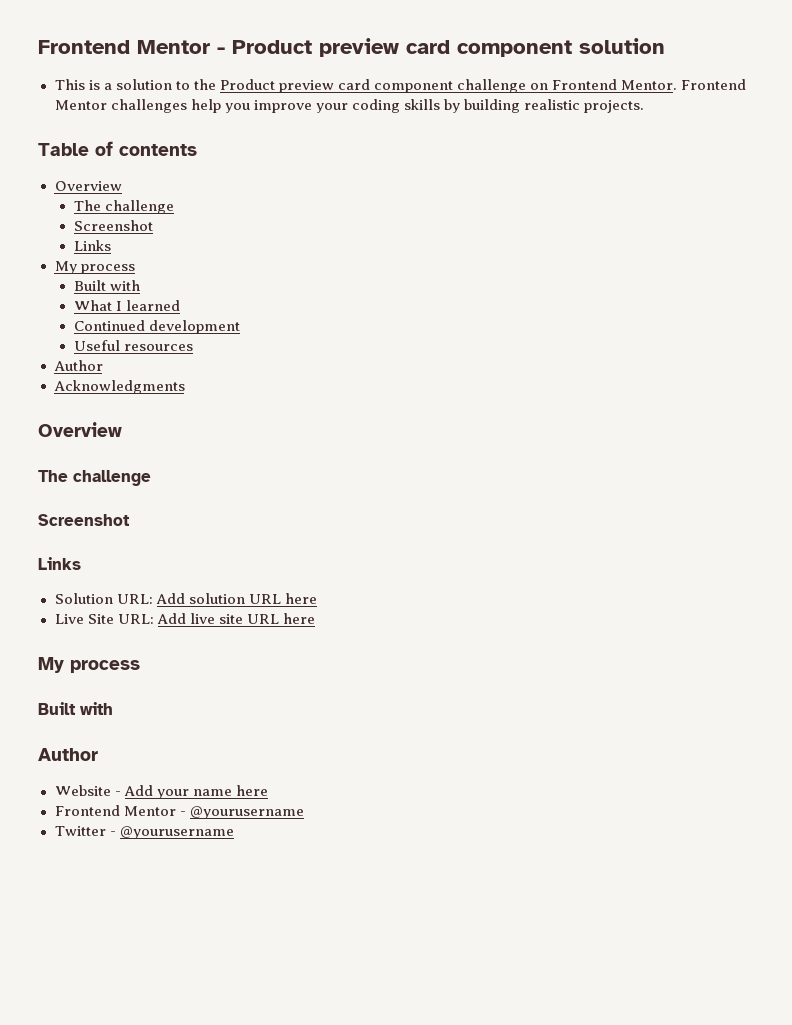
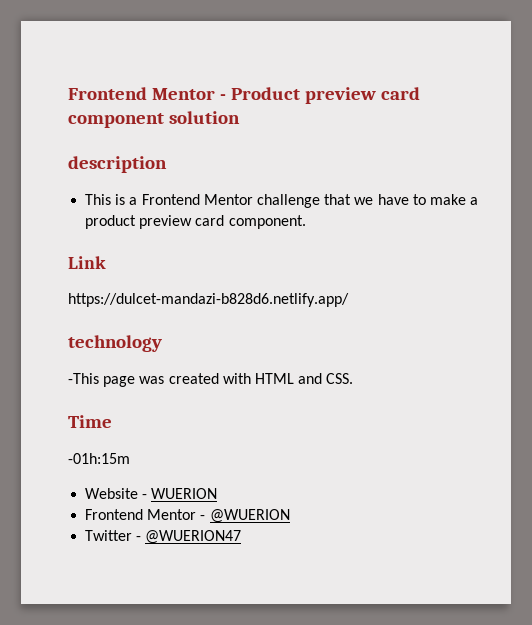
+ description
- This is a solution to the Product preview card component challenge on Frontend Mentor. Frontend Mentor challenges help you improve your coding skills by building realistic projects.
- Table of contents
- Overview
- The challenge
- Screenshot
- Links
- My process
- Built with
- What I learned
- Continued development
- Useful resources
- Author
- Acknowledgments
- Overview
- The challenge
- Screenshot
- Links
- Solution URL: Add solution URL here
- Live Site URL: Add live site URL here
- My process
- Built with
- Author
- Website - Add your name here
- Frontend Mentor - @yourusername
+ This is a Frontend Mentor challenge that we have to make a product preview card component.
+ Link
+ https://dulcet-mandazi-b828d6.netlify.app/
+ technology
+ -This page was created with HTML and CSS.
+ Time
+ -01h:15m
+ Website - WUERION
+ Frontend Mentor - @WUERION
- Twitter - @yourusername
+ Twitter - @WUERION47

